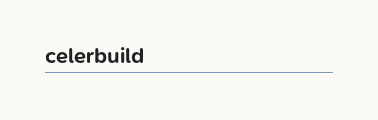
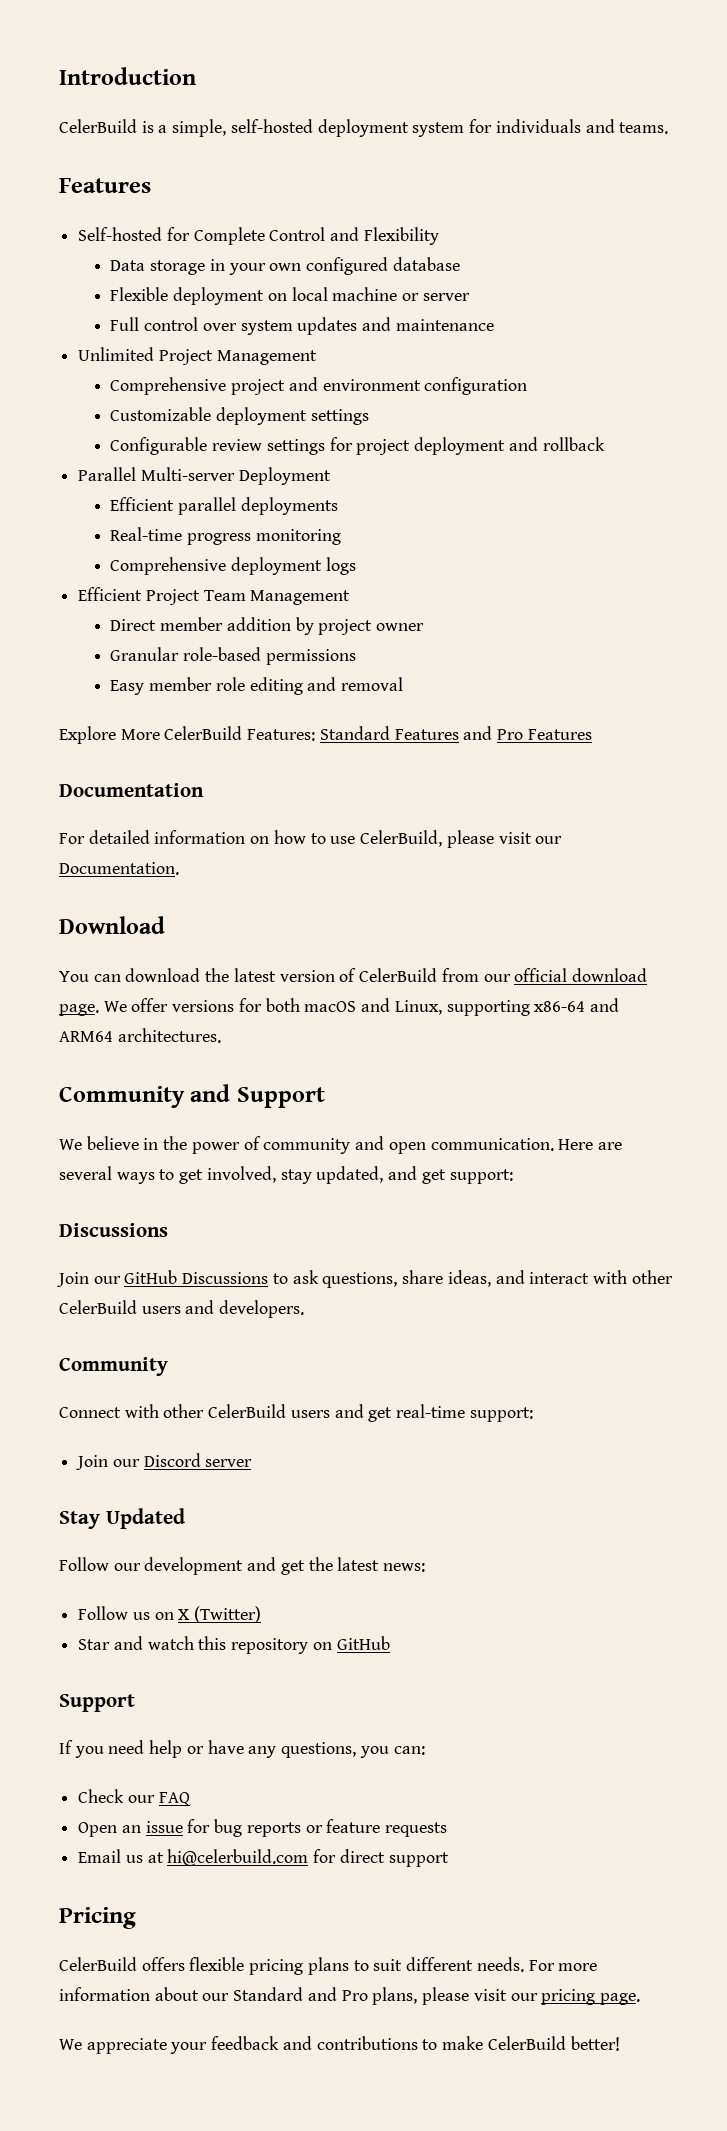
- celerbuild
+ Introduction
+ CelerBuild is a simple, self-hosted deployment system for individuals and teams.
+ Features
+ Self-hosted for Complete Control and Flexibility
+ Data storage in your own configured database
+ Flexible deployment on local machine or server
+ Full control over system updates and maintenance
+ Unlimited Project Management
+ Comprehensive project and environment configuration
+ Customizable deployment settings
+ Configurable review settings for project deployment and rollback
+ Parallel Multi-server Deployment
+ Efficient parallel deployments
+ Real-time progress monitoring
+ Comprehensive deployment logs
+ Efficient Project Team Management
+ Direct member addition by project owner
+ Granular role-based permissions
+ Easy member role editing and removal
+ Explore More CelerBuild Features: Standard Features and Pro Features
+ Documentation
+ For detailed information on how to use CelerBuild, please visit our Documentation.
+ Download
+ You can download the latest version of CelerBuild from our official download page. We offer versions for both macOS and Linux, supporting x86-64 and ARM64 architectures.
+ Community and Support
+ We believe in the power of community and open communication. Here are several ways to get involved, stay updated, and get support:
+ Discussions
+ Join our GitHub Discussions to ask questions, share ideas, and interact with other CelerBuild users and developers.
+ Community
+ Connect with other CelerBuild users and get real-time support:
+ Join our Discord server
+ Stay Updated
+ Follow our development and get the latest news:
+ Follow us on X (Twitter)
+ Star and watch this repository on GitHub
+ Support
+ If you need help or have any questions, you can:
+ Check our FAQ
+ Open an issue for bug reports or feature requests
+ Email us at hi@celerbuild.com for direct support
+ Pricing
+ CelerBuild offers flexible pricing plans to suit different needs. For more information about our Standard and Pro plans, please visit our pricing page.
+ We appreciate your feedback and contributions to make CelerBuild better!

